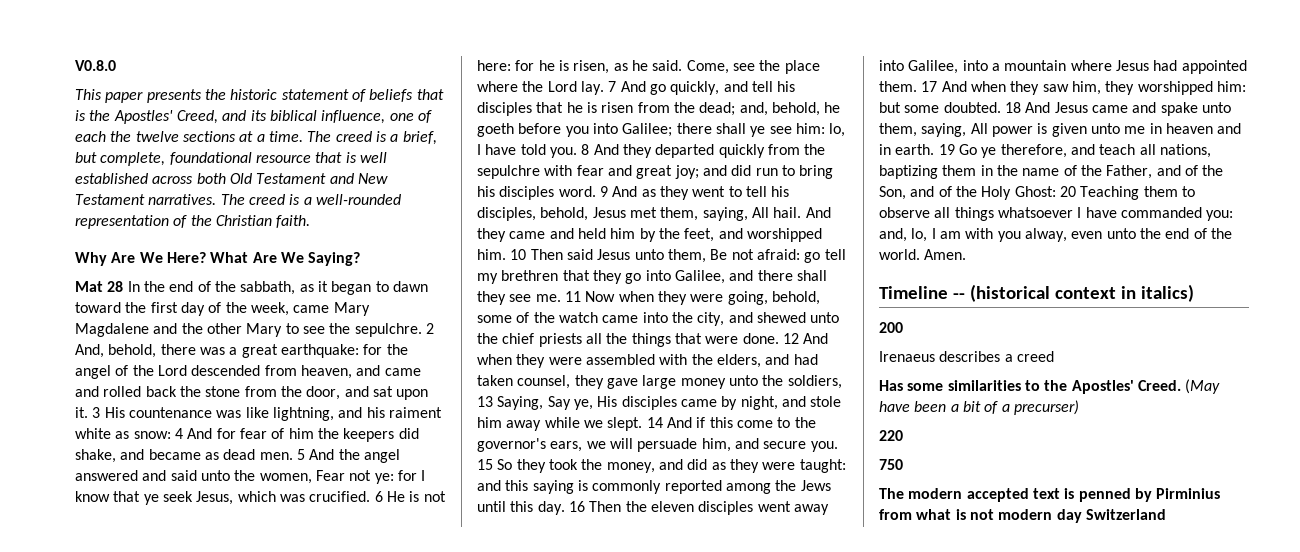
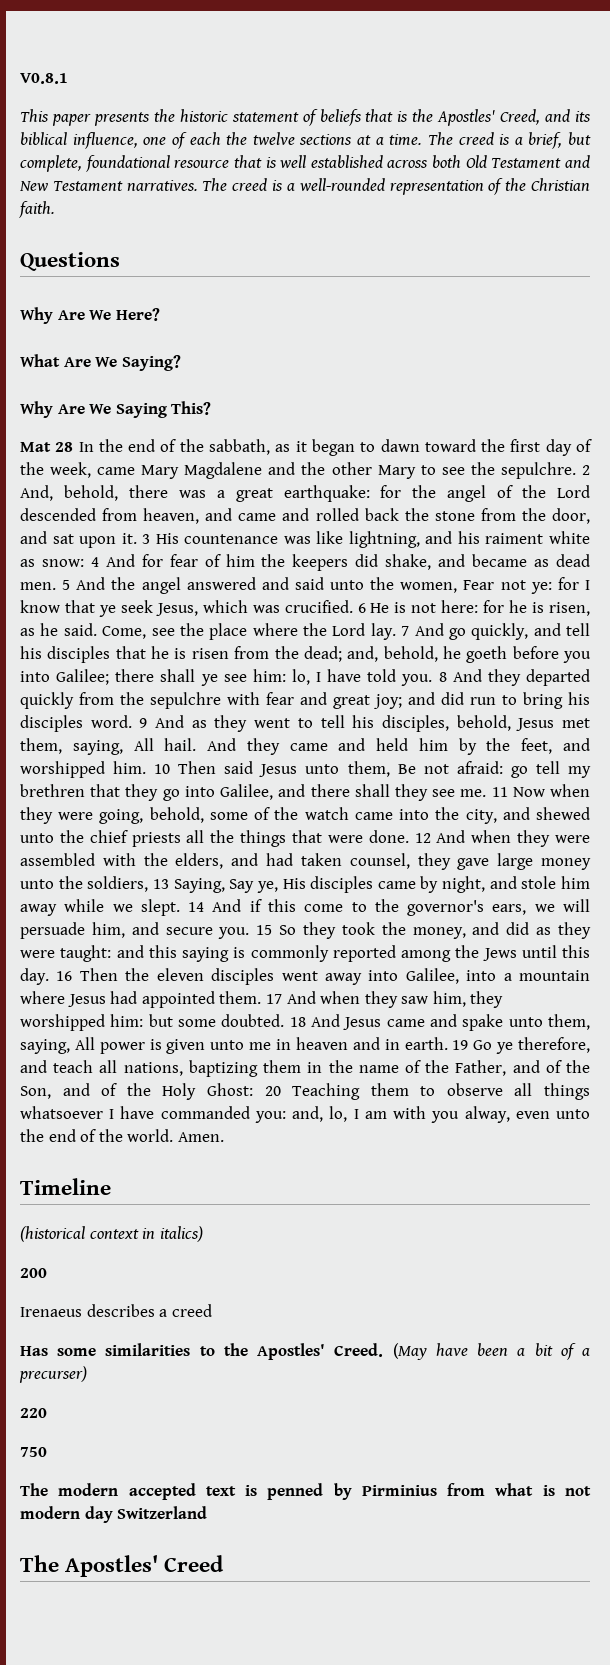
- V0.8.0
+ V0.8.1
+ Questions
- Why Are We Here? What Are We Saying?
+ Why Are We Here?
+ What Are We Saying?
+ Why Are We Saying This?
- Timeline -- (historical context in italics)
+ Timeline
+ (historical context in italics)
+ The Apostles' Creed

